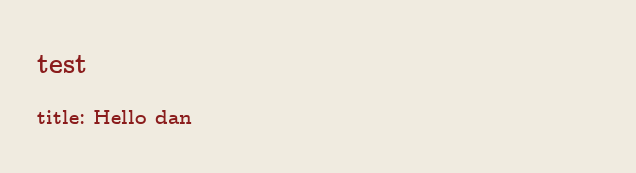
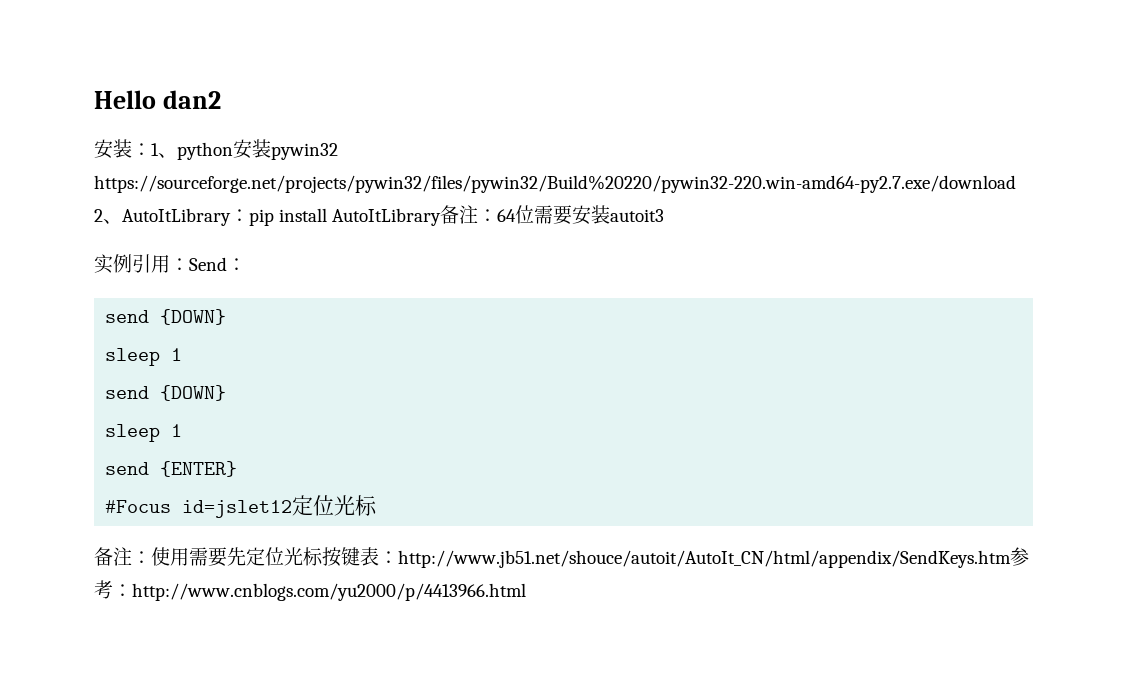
- test
- title: Hello dan
+ Hello dan2
+ 安装：1、python安装pywin32 https://sourceforge.net/projects/pywin32/files/pywin32/Build%20220/pywin32-220.win-amd64-py2.7.exe/download 2、AutoItLibrary：pip install AutoItLibrary备注：64位需要安装autoit3
+ 实例引用：Send：
+ send {DOWN}
+ sleep 1
+ send {DOWN}
+ sleep 1
+ send {ENTER}
+ #Focus id=jslet12定位光标
+ 备注：使用需要先定位光标按键表：http://www.jb51.net/shouce/autoit/AutoIt_CN/html/appendix/SendKeys.htm参考：http://www.cnblogs.com/yu2000/p/4413966.html

